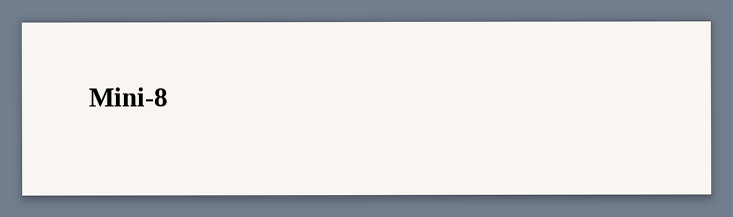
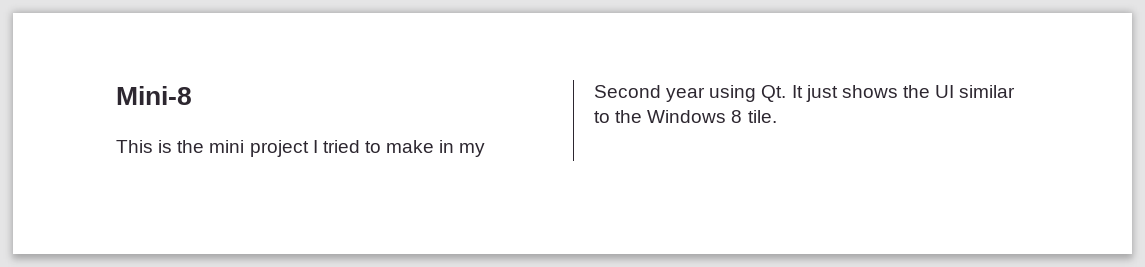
+ This is the mini project I tried to make in my Second year using Qt. It just shows the UI similar to the Windows 8 tile.

